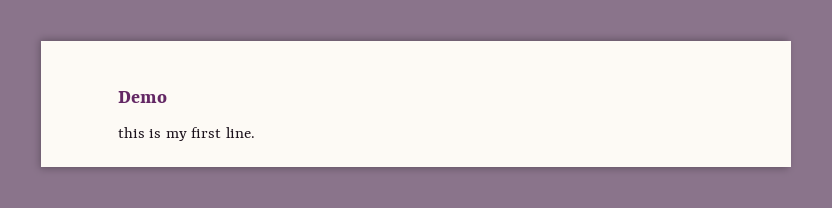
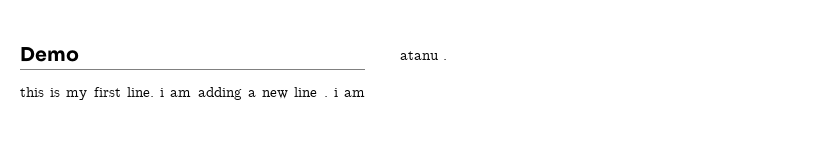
- this is my first line.
+ this is my first line. i am adding a new line . i am atanu .

